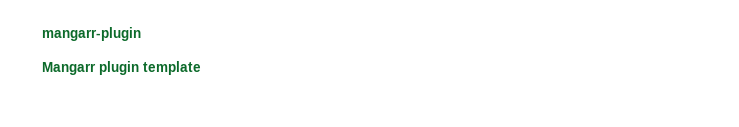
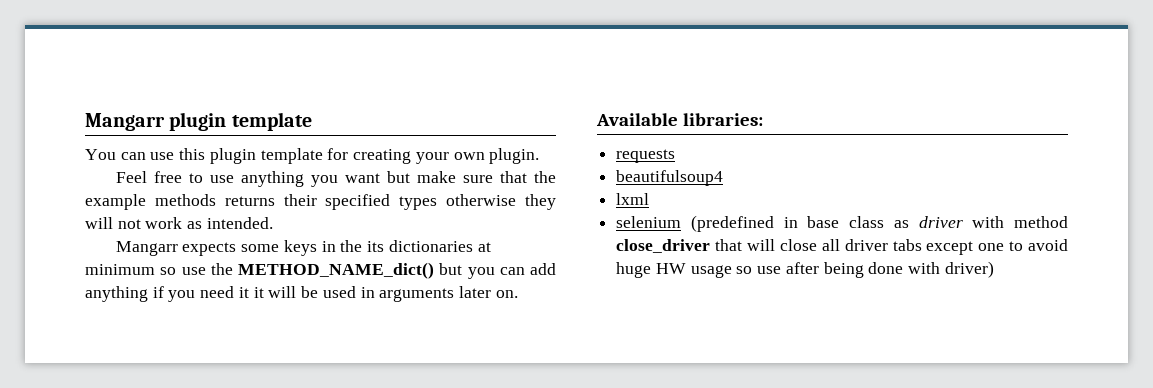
- mangarr-plugin
+ You can use this plugin template for creating your own plugin.
+ Feel free to use anything you want but make sure that the example methods returns their specified types otherwise they will not work as intended.
+ Mangarr expects some keys in the its dictionaries at minimum so use the METHOD_NAME_dict() but you can add anything if you need it it will be used in arguments later on.
+ Available libraries:
+ requests
+ beautifulsoup4
+ lxml
+ selenium (predefined in base class as driver with method close_driver that will close all driver tabs except one to avoid huge HW usage so use after being done with driver)

